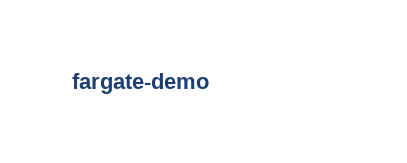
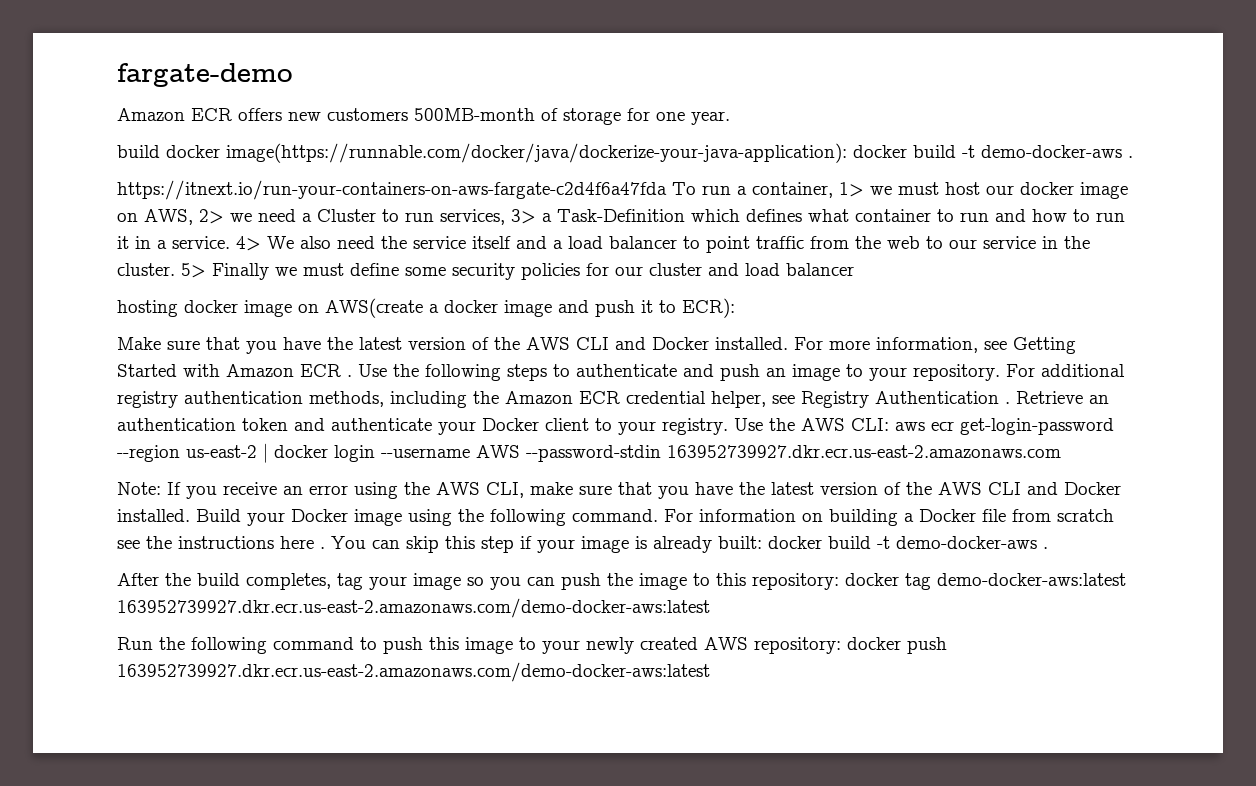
+ Amazon ECR offers new customers 500MB-month of storage for one year.
+ build docker image(https://runnable.com/docker/java/dockerize-your-java-application): docker build -t demo-docker-aws .
+ https://itnext.io/run-your-containers-on-aws-fargate-c2d4f6a47fda To run a container, 1> we must host our docker image on AWS, 2> we need a Cluster to run services, 3> a Task-Definition which defines what container to run and how to run it in a service. 4> We also need the service itself and a load balancer to point traffic from the web to our service in the cluster. 5> Finally we must define some security policies for our cluster and load balancer
+ hosting docker image on AWS(create a docker image and push it to ECR):
+ Make sure that you have the latest version of the AWS CLI and Docker installed. For more information, see Getting Started with Amazon ECR . Use the following steps to authenticate and push an image to your repository. For additional registry authentication methods, including the Amazon ECR credential helper, see Registry Authentication . Retrieve an authentication token and authenticate your Docker client to your registry. Use the AWS CLI: aws ecr get-login-password --region us-east-2 | docker login --username AWS --password-stdin 163952739927.dkr.ecr.us-east-2.amazonaws.com
+ Note: If you receive an error using the AWS CLI, make sure that you have the latest version of the AWS CLI and Docker installed. Build your Docker image using the following command. For information on building a Docker file from scratch see the instructions here . You can skip this step if your image is already built: docker build -t demo-docker-aws .
+ After the build completes, tag your image so you can push the image to this repository: docker tag demo-docker-aws:latest 163952739927.dkr.ecr.us-east-2.amazonaws.com/demo-docker-aws:latest
+ Run the following command to push this image to your newly created AWS repository: docker push 163952739927.dkr.ecr.us-east-2.amazonaws.com/demo-docker-aws:latest

